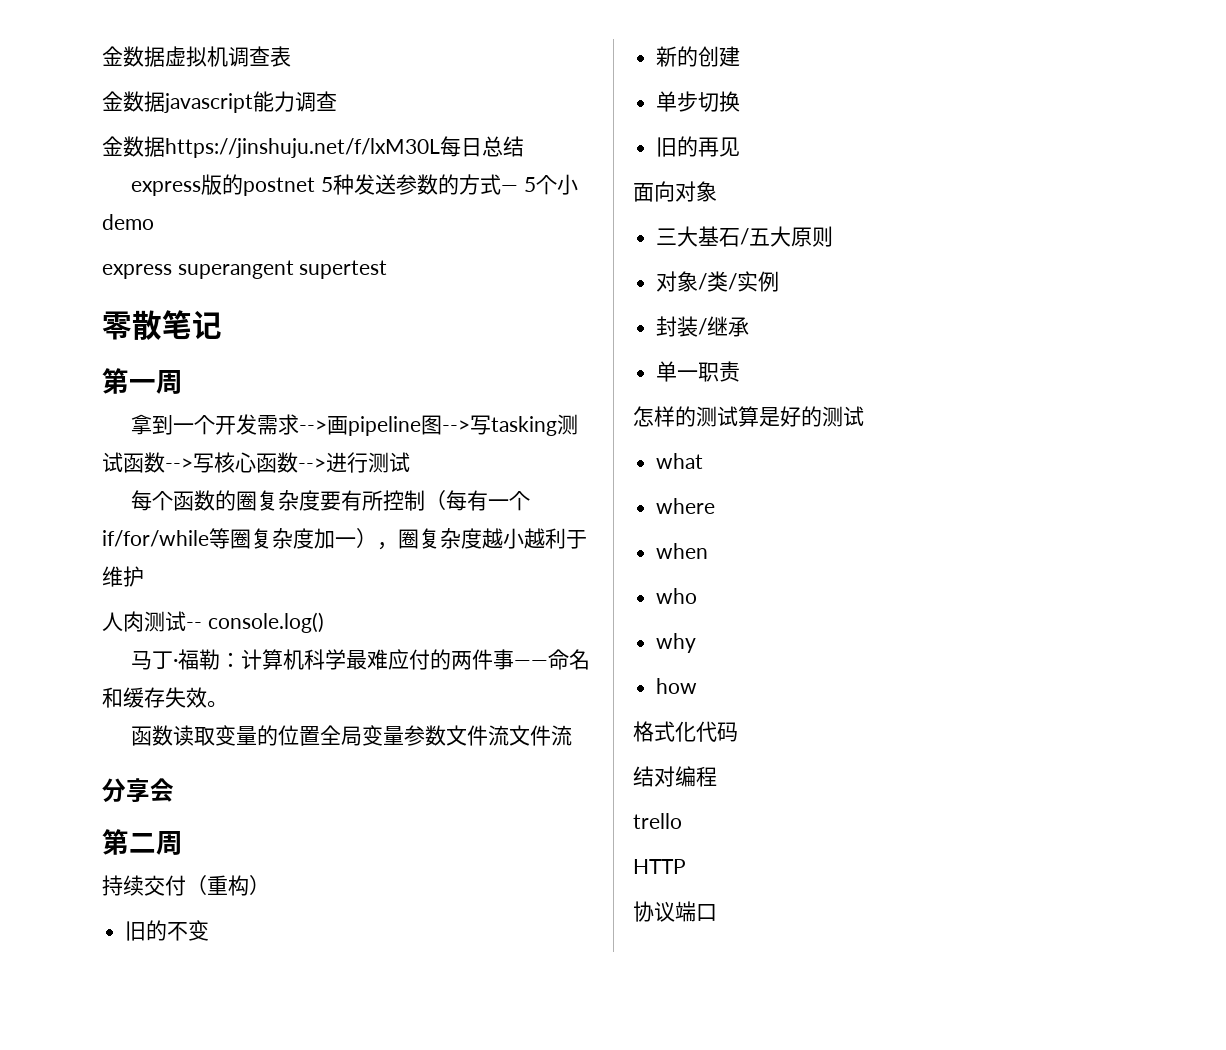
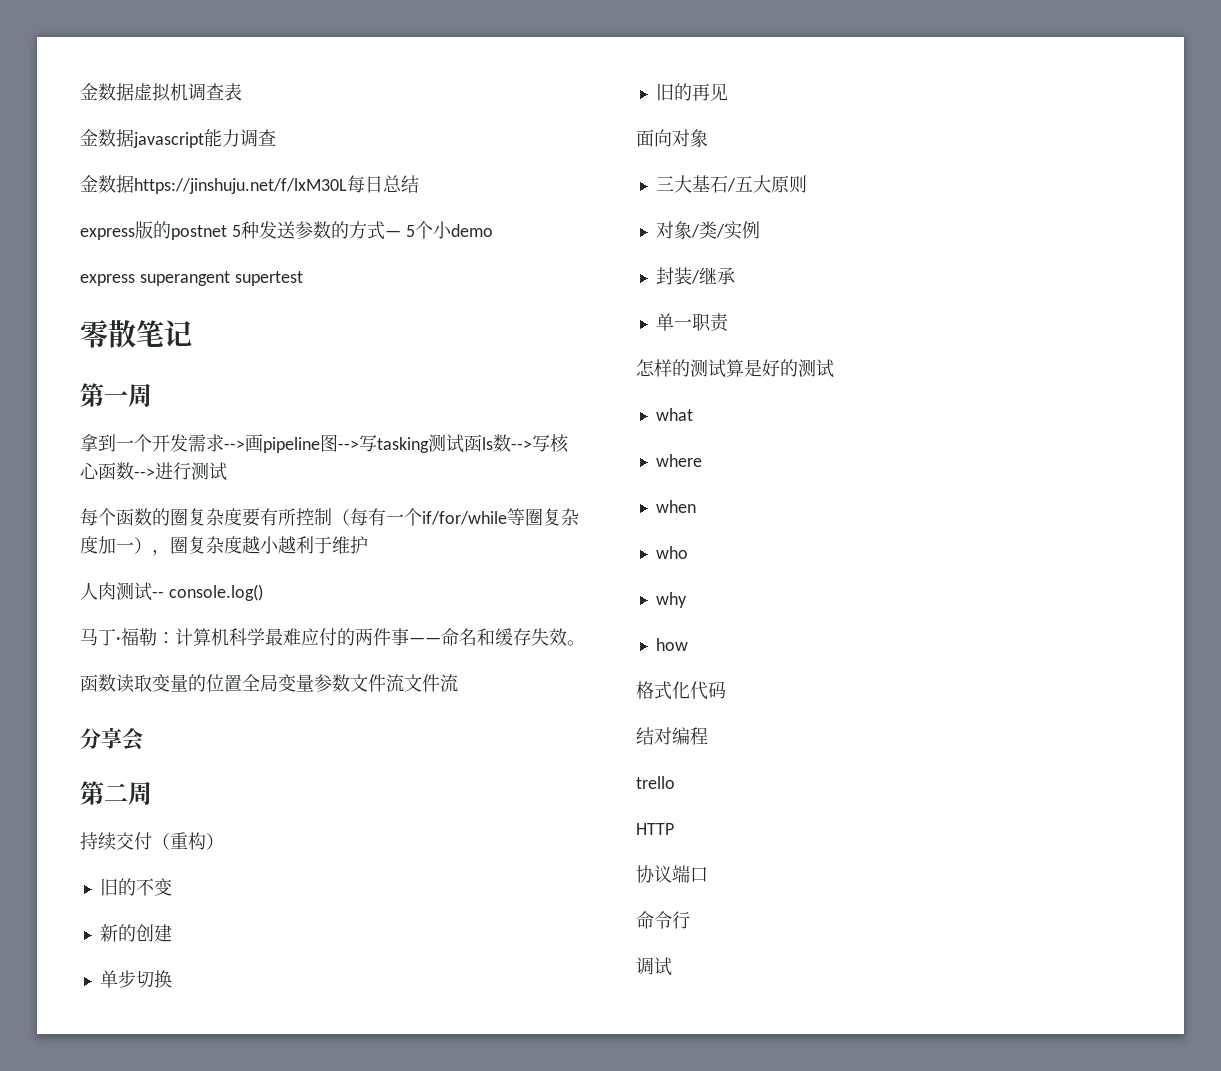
- 拿到一个开发需求-->画pipeline图-->写tasking测试函数-->写核心函数-->进行测试
+ 拿到一个开发需求-->画pipeline图-->写tasking测试函ls数-->写核心函数-->进行测试
+ 命令行
+ 调试

